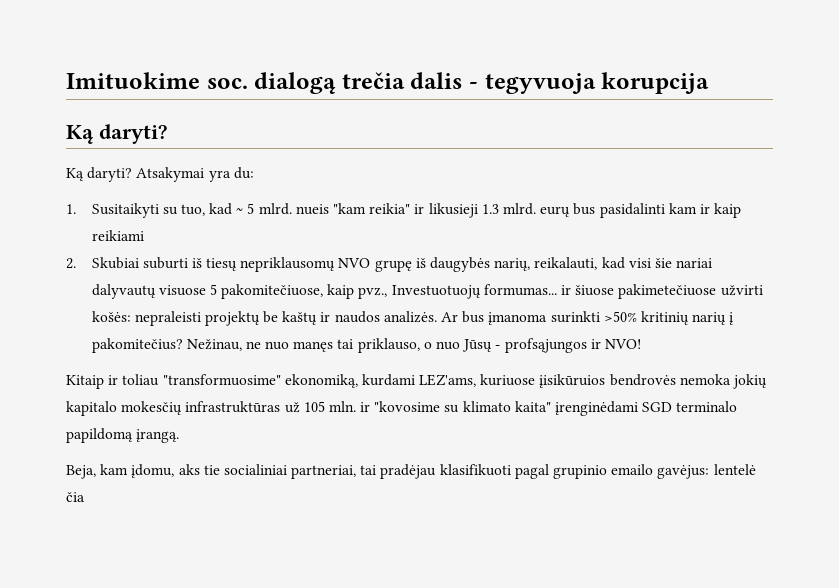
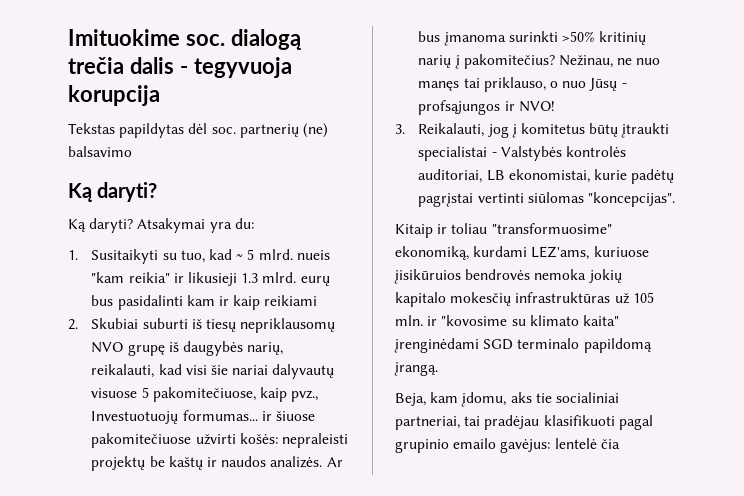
+ Tekstas papildytas dėl soc. partnerių (ne) balsavimo
- 2. Skubiai suburti iš tiesų nepriklausomų NVO grupę iš daugybės narių, reikalauti, kad visi šie nariai dalyvautų visuose 5 pakomitečiuose, kaip pvz., Investuotuojų formumas... ir šiuose pakimetečiuose užvirti košės: nepraleisti projektų be kaštų ir naudos analizės.
+ 2. Skubiai suburti iš tiesų nepriklausomų NVO grupę iš daugybės narių, reikalauti, kad visi šie nariai dalyvautų visuose 5 pakomitečiuose, kaip pvz., Investuotuojų formumas... ir šiuose pakomitečiuose užvirti košės: nepraleisti projektų be kaštų ir naudos analizės.
+ 3. Reikalauti, jog į komitetus būtų įtraukti specialistai - Valstybės kontrolės auditoriai, LB ekonomistai, kurie padėtų pagrįstai vertinti siūlomas "koncepcijas".

